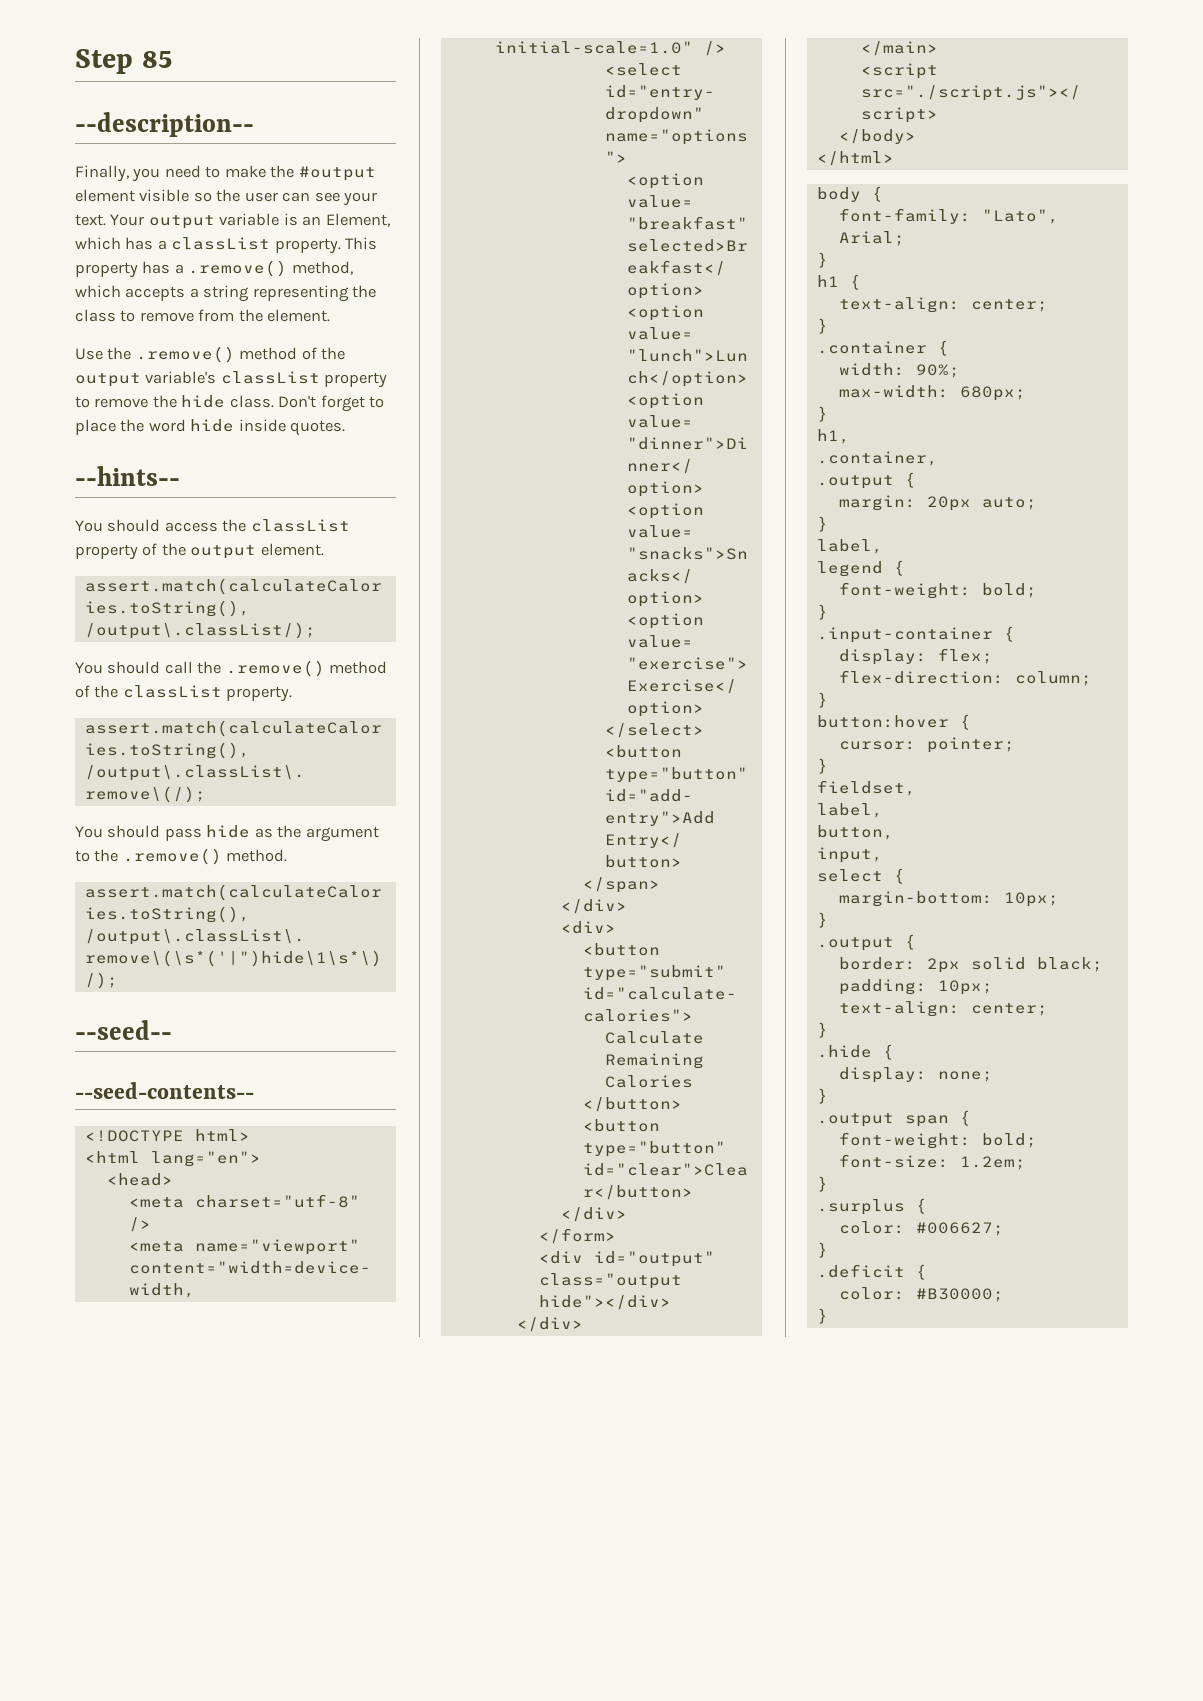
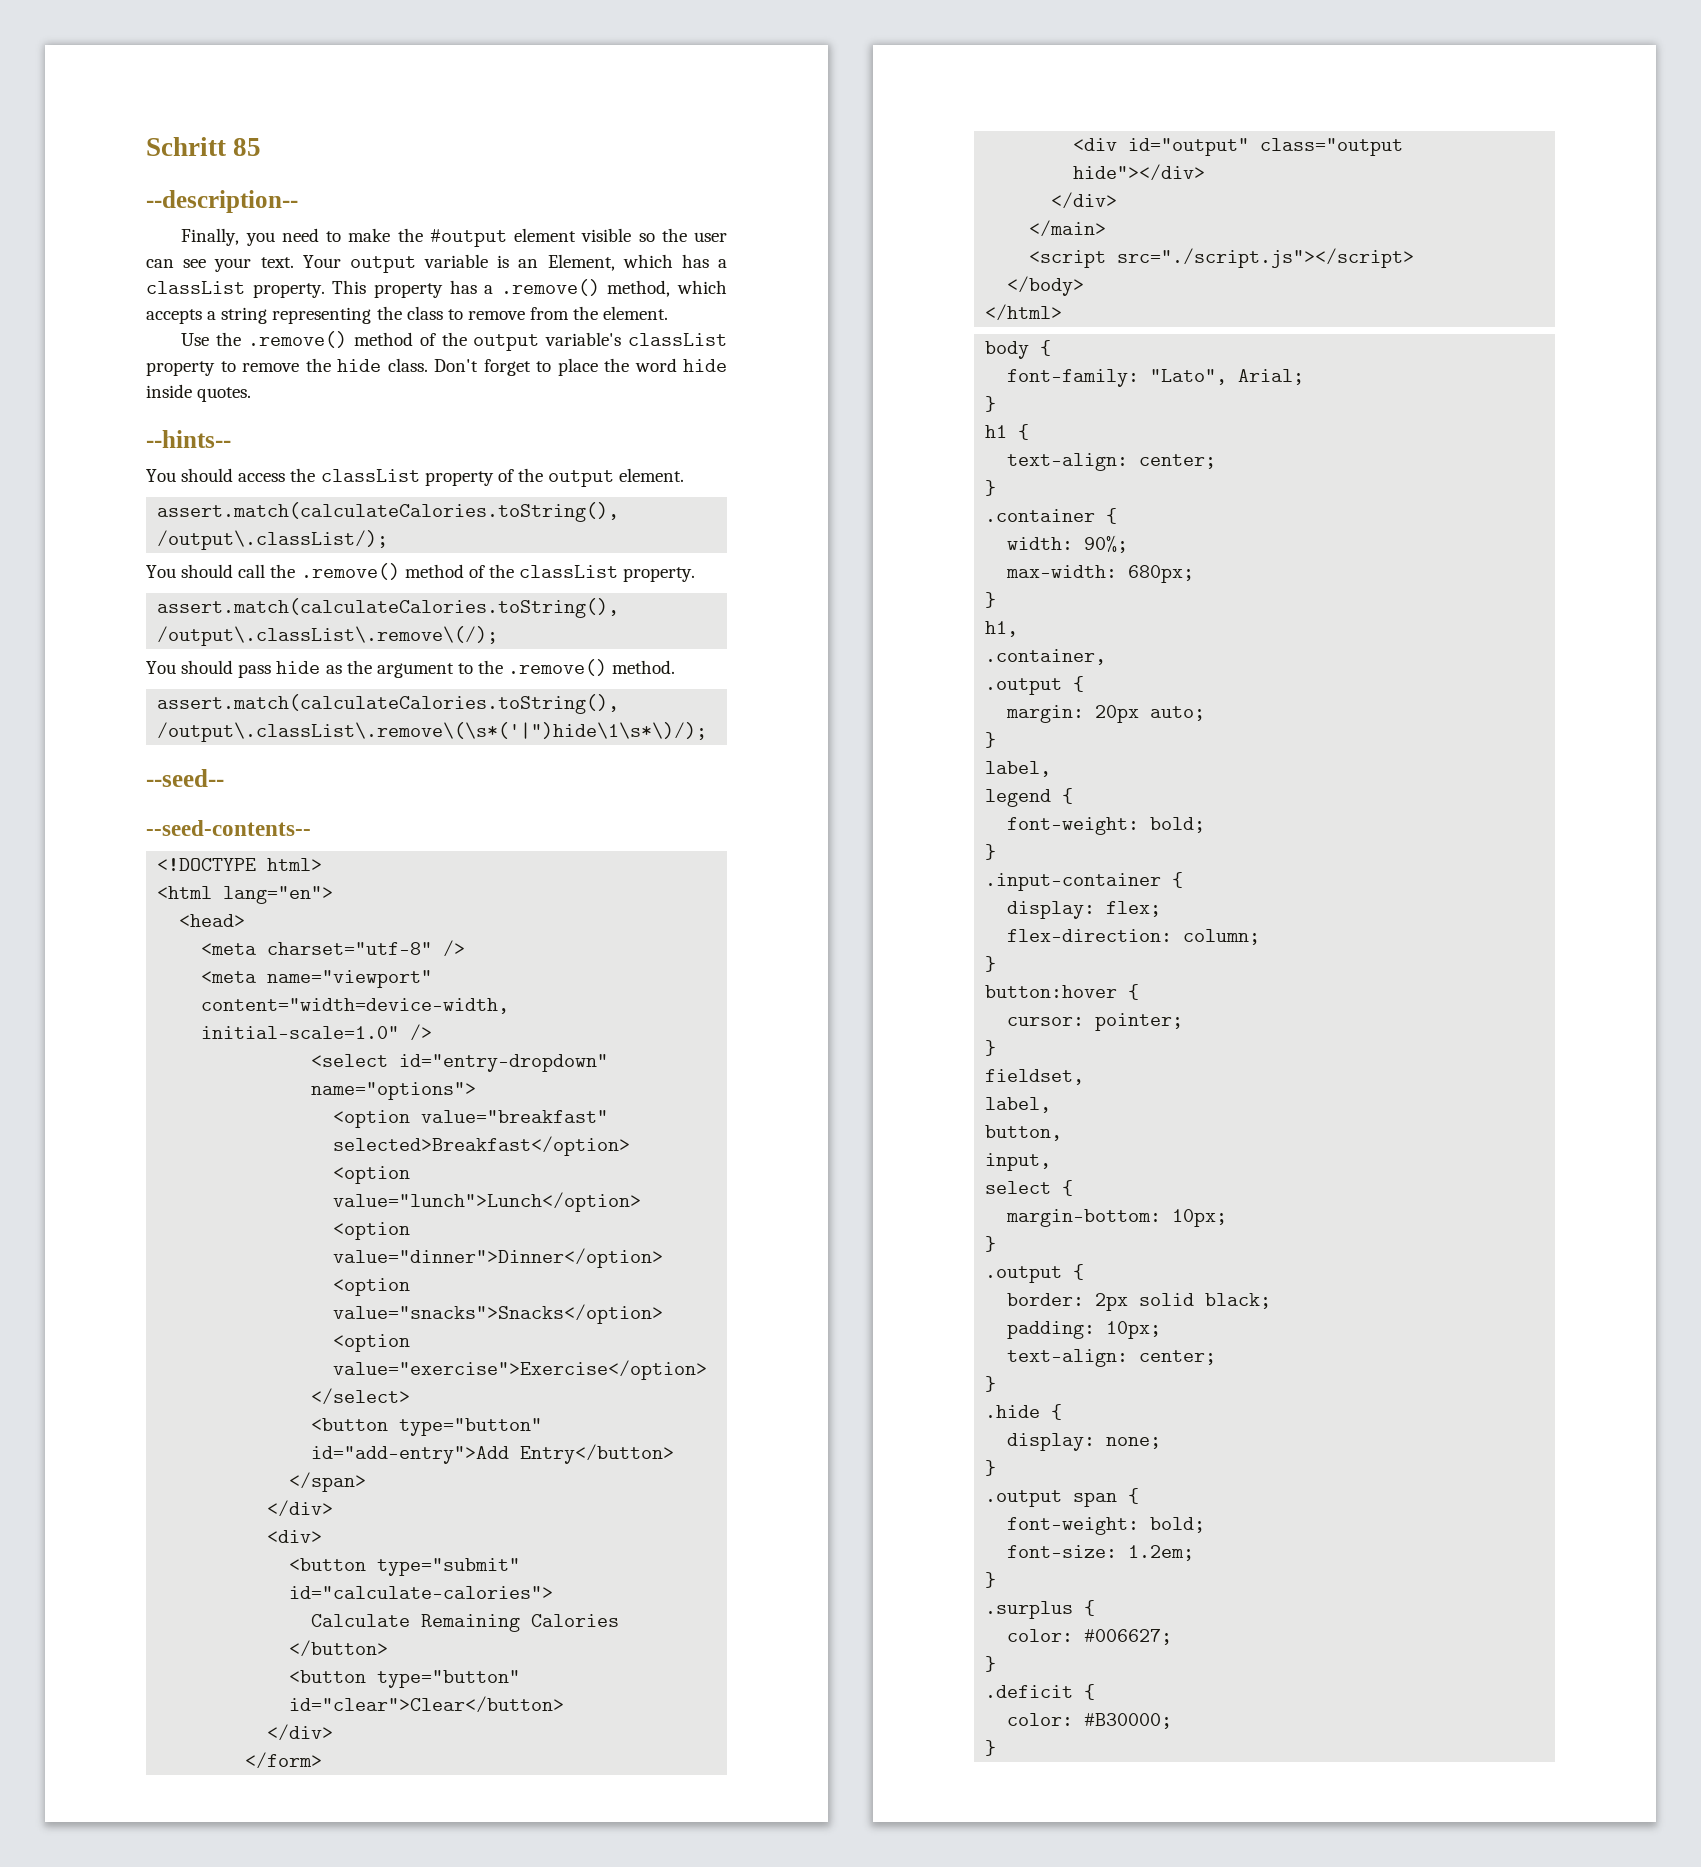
- Step 85
+ Schritt 85

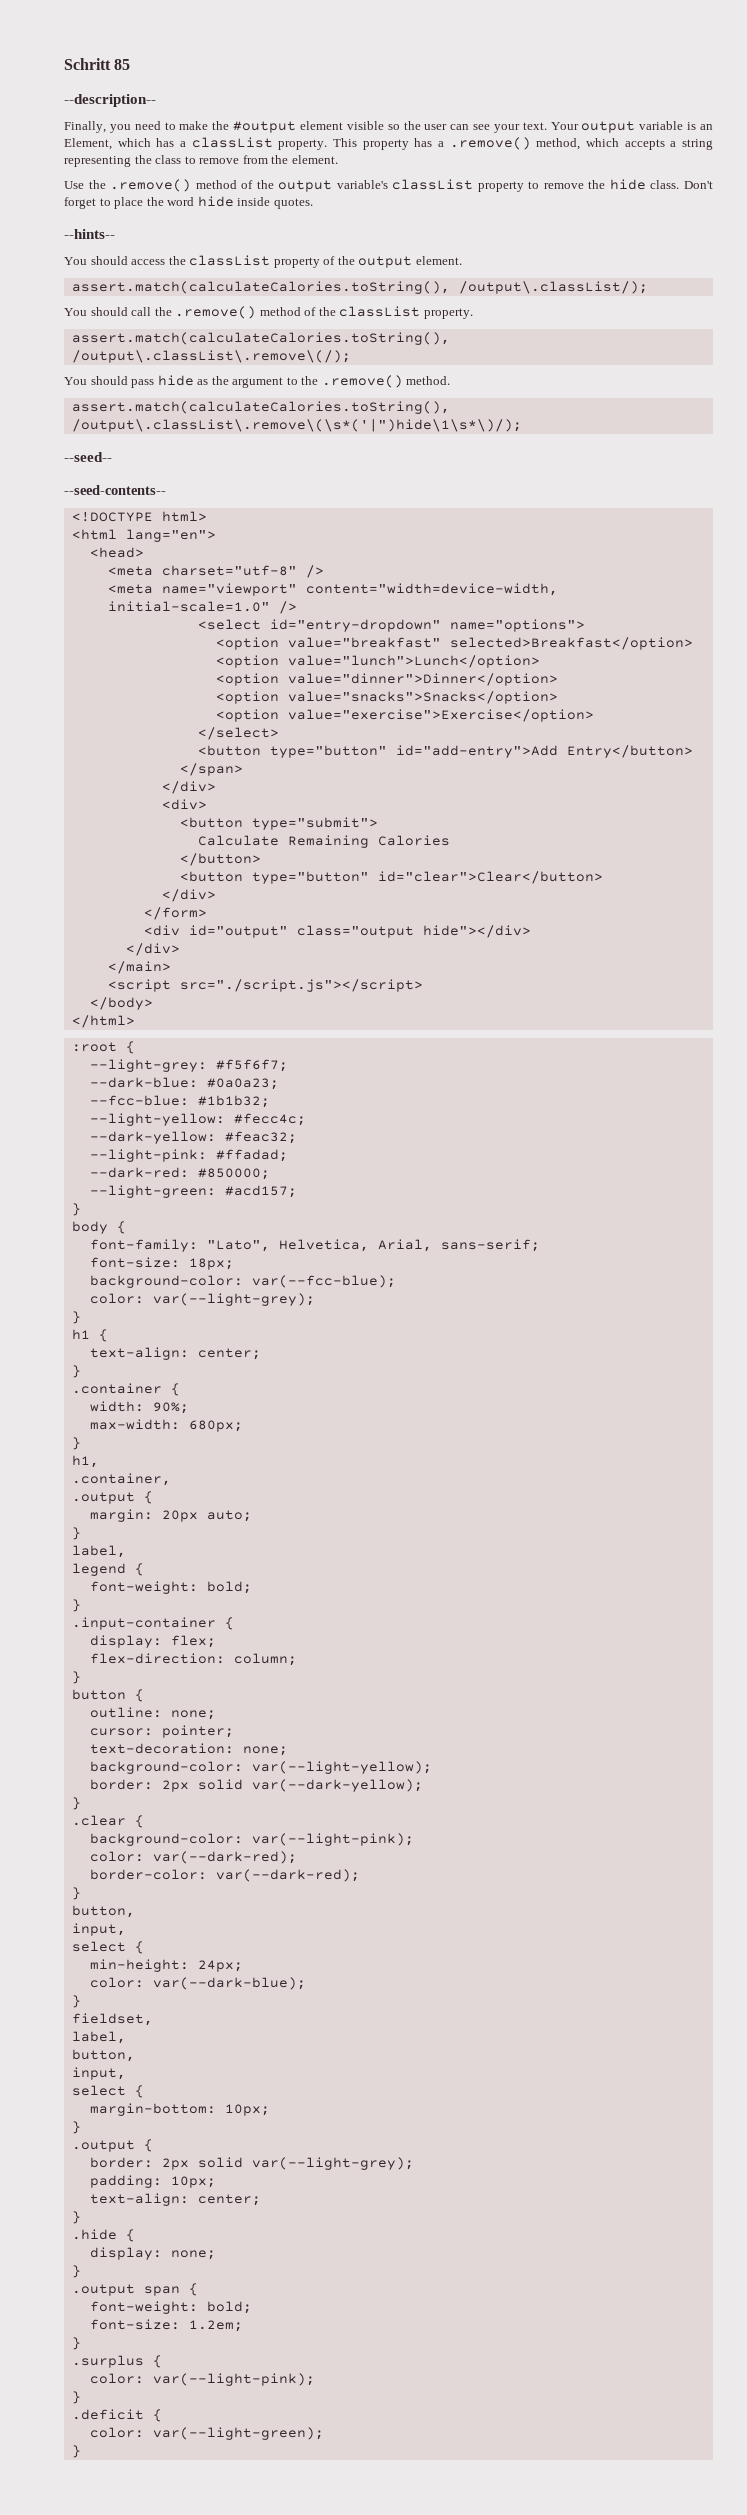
- <button type="submit" id="calculate-calories">
+ <button type="submit">
+ :root {
+ --light-grey: #f5f6f7;
+ --dark-blue: #0a0a23;
+ --fcc-blue: #1b1b32;
+ --light-yellow: #fecc4c;
+ --dark-yellow: #feac32;
+ --light-pink: #ffadad;
+ --dark-red: #850000;
+ --light-green: #acd157;
+ }
  body {
- font-family: "Lato", Arial;
+ font-family: "Lato", Helvetica, Arial, sans-serif;
+ font-size: 18px;
+ background-color: var(--fcc-blue);
+ color: var(--light-grey);
- button:hover {
+ button {
+ outline: none;
+ text-decoration: none;
+ background-color: var(--light-yellow);
+ border: 2px solid var(--dark-yellow);
+ }
+ .clear {
+ background-color: var(--light-pink);
+ color: var(--dark-red);
+ border-color: var(--dark-red);
+ }
+ button,
+ input,
+ select {
+ min-height: 24px;
+ color: var(--dark-blue);
- border: 2px solid black;
+ border: 2px solid var(--light-grey);
- color: #006627;
+ color: var(--light-pink);
- color: #B30000;
+ color: var(--light-green);

